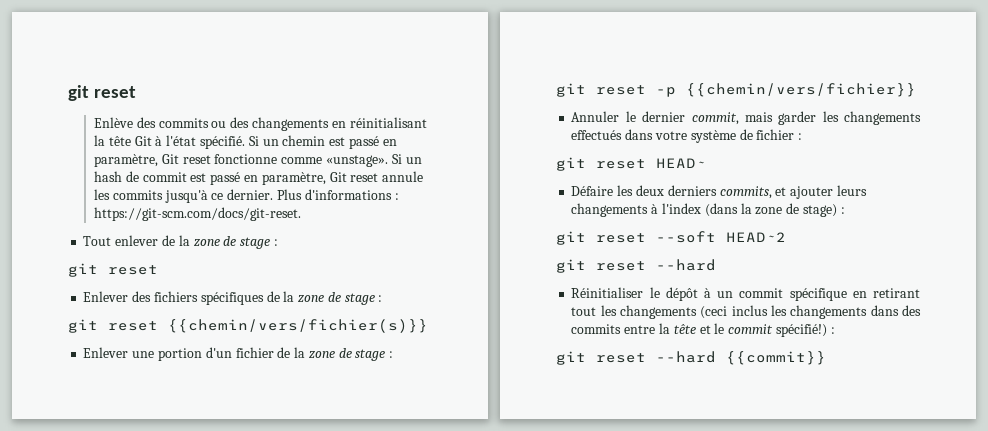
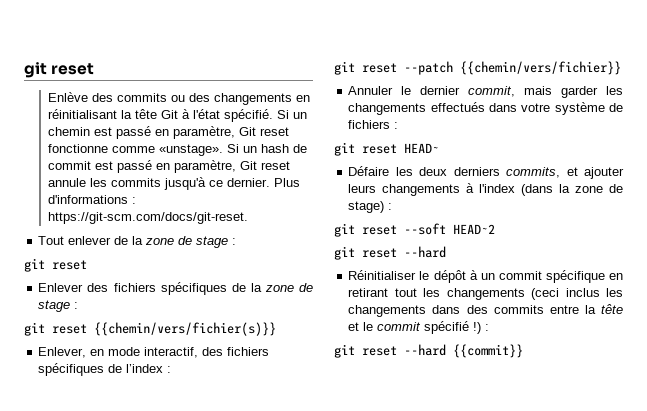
- Enlever une portion d'un fichier de la zone de stage :
- git reset -p {{chemin/vers/fichier}}
+ Enlever, en mode interactif, des fichiers spécifiques de l’index :
+ git reset --patch {{chemin/vers/fichier}}
- Annuler le dernier commit, mais garder les changements effectués dans votre système de fichier :
+ Annuler le dernier commit, mais garder les changements effectués dans votre système de fichiers :
- Réinitialiser le dépôt à un commit spécifique en retirant tout les changements (ceci inclus les changements dans des commits entre la tête et le commit spécifié!) :
+ Réinitialiser le dépôt à un commit spécifique en retirant tout les changements (ceci inclus les changements dans des commits entre la tête et le commit spécifié !) :

